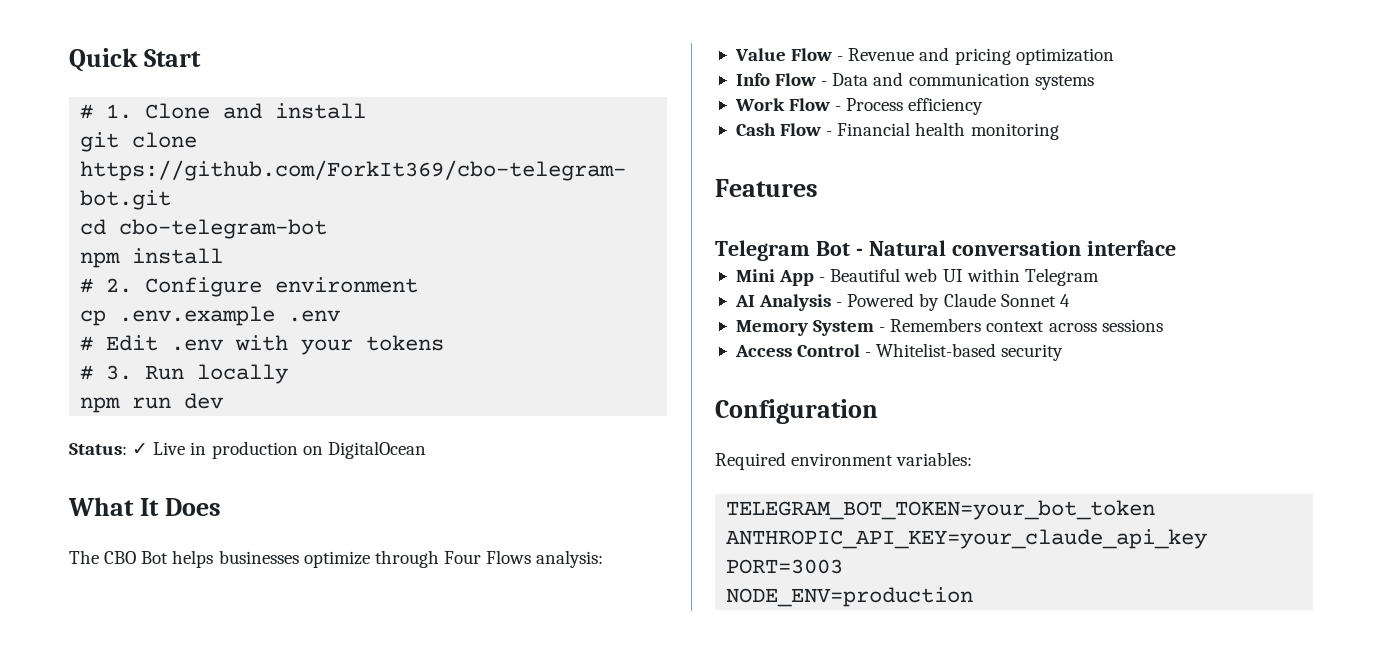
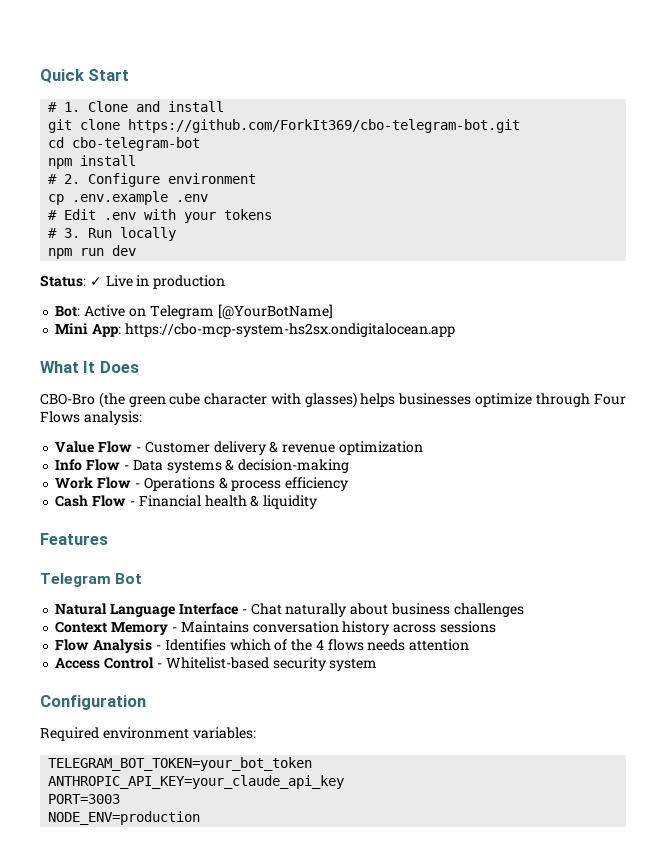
- Status: ✓ Live in production on DigitalOcean
+ Status: ✓ Live in production
+ Bot: Active on Telegram [@YourBotName]
+ Mini App: https://cbo-mcp-system-hs2sx.ondigitalocean.app
  What It Does
- The CBO Bot helps businesses optimize through Four Flows analysis:
+ CBO-Bro (the green cube character with glasses) helps businesses optimize through Four Flows analysis:
- Value Flow - Revenue and pricing optimization
+ Value Flow - Customer delivery & revenue optimization
- Info Flow - Data and communication systems
+ Info Flow - Data systems & decision-making
- Work Flow - Process efficiency
+ Work Flow - Operations & process efficiency
- Cash Flow - Financial health monitoring
+ Cash Flow - Financial health & liquidity
- Telegram Bot - Natural conversation interface
- Mini App - Beautiful web UI within Telegram
- AI Analysis - Powered by Claude Sonnet 4
- Memory System - Remembers context across sessions
+ Telegram Bot
+ Natural Language Interface - Chat naturally about business challenges
+ Context Memory - Maintains conversation history across sessions
+ Flow Analysis - Identifies which of the 4 flows needs attention
- Access Control - Whitelist-based security
+ Access Control - Whitelist-based security system

